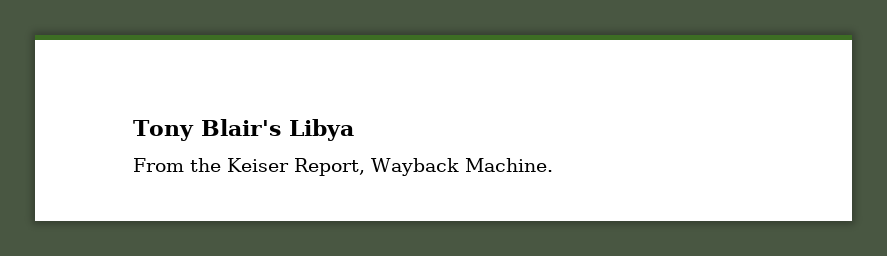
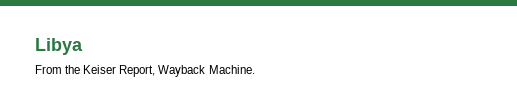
- Tony Blair's Libya
+ Libya

